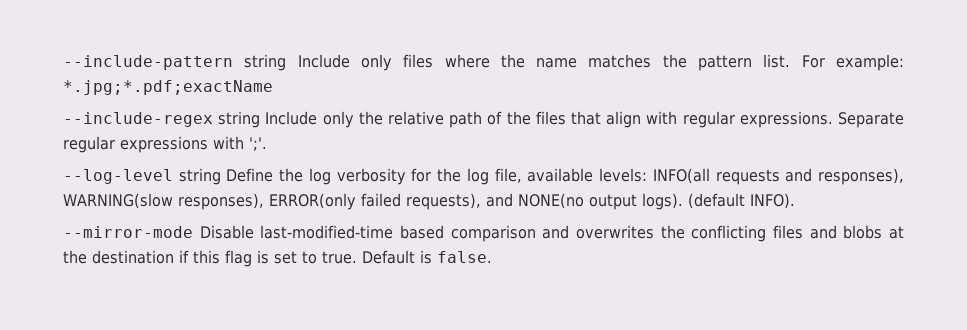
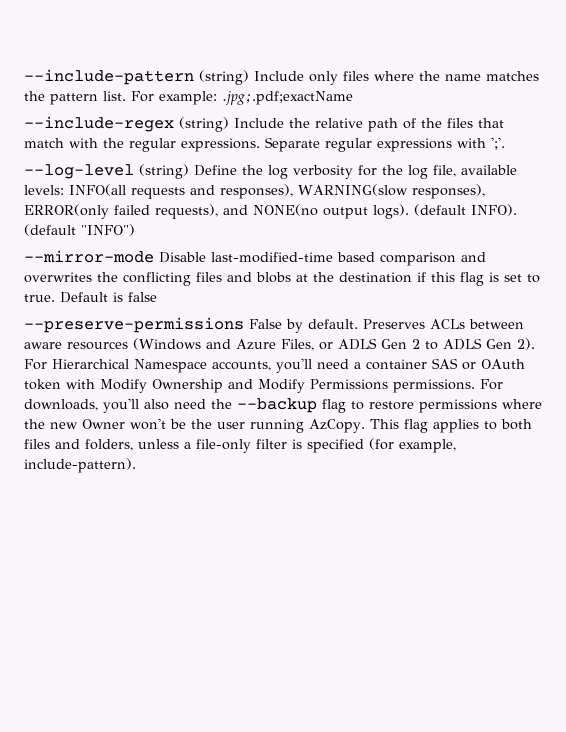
- --include-pattern string Include only files where the name matches the pattern list.
+ --include-pattern (string) Include only files where the name matches the pattern list.
- For example: *.jpg;*.pdf;exactName
+ For example: .jpg;.pdf;exactName
- --include-regex string Include only the relative path of the files that align with regular expressions.
+ --include-regex (string) Include the relative path of the files that match with the regular expressions.
- --log-level string Define the log verbosity for the log file, available levels: INFO(all requests and responses), WARNING(slow responses), ERROR(only failed requests), and NONE(no output logs).
+ --log-level (string) Define the log verbosity for the log file, available levels: INFO(all requests and responses), WARNING(slow responses), ERROR(only failed requests), and NONE(no output logs).
+ (default "INFO")
- Default is false.
+ Default is false
+ --preserve-permissions False by default. Preserves ACLs between aware resources (Windows and Azure Files, or ADLS Gen 2 to ADLS Gen 2). For Hierarchical Namespace accounts, you'll need a container SAS or OAuth token with Modify Ownership and Modify Permissions permissions. For downloads, you'll also need the --backup flag to restore permissions where the new Owner won't be the user running AzCopy. This flag applies to both files and folders, unless a file-only filter is specified (for example, include-pattern).

